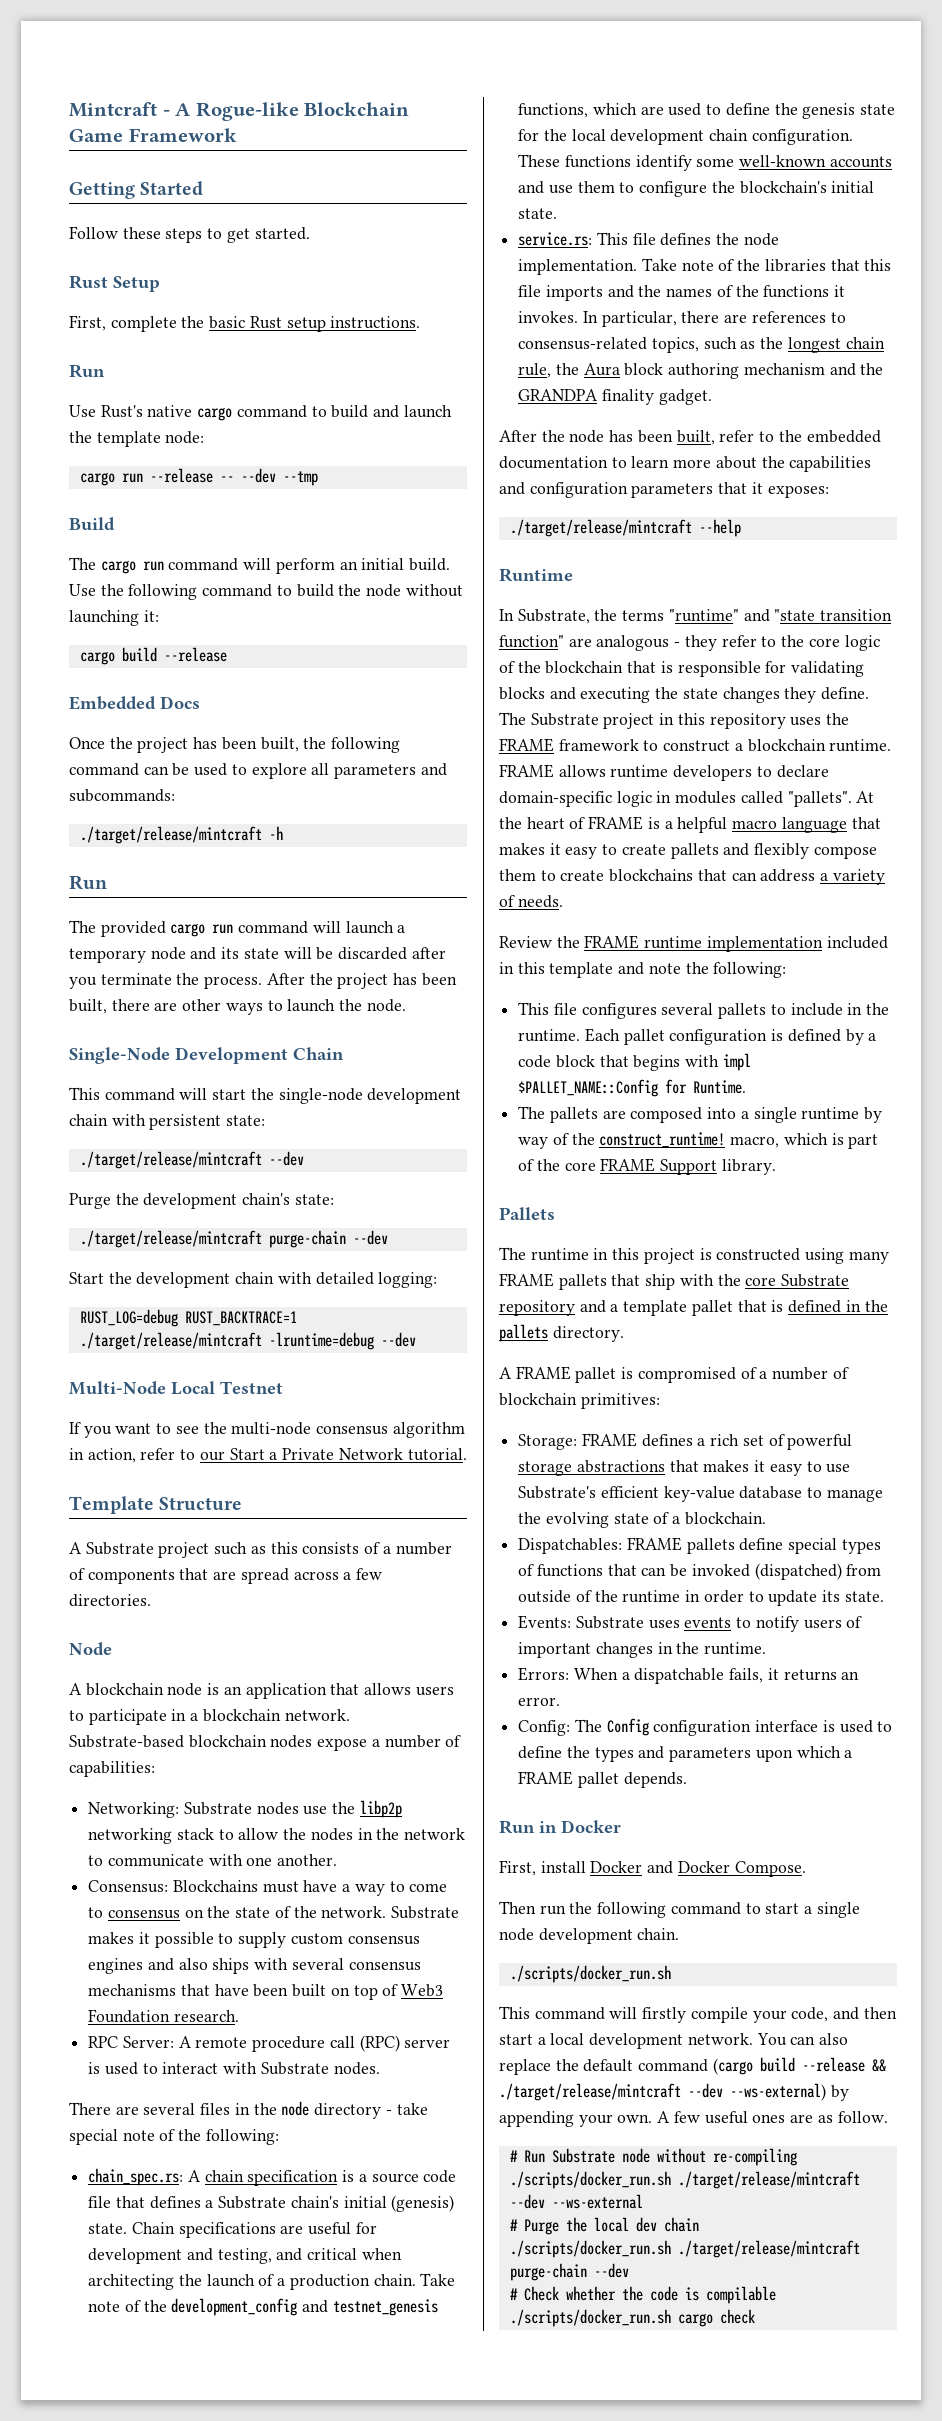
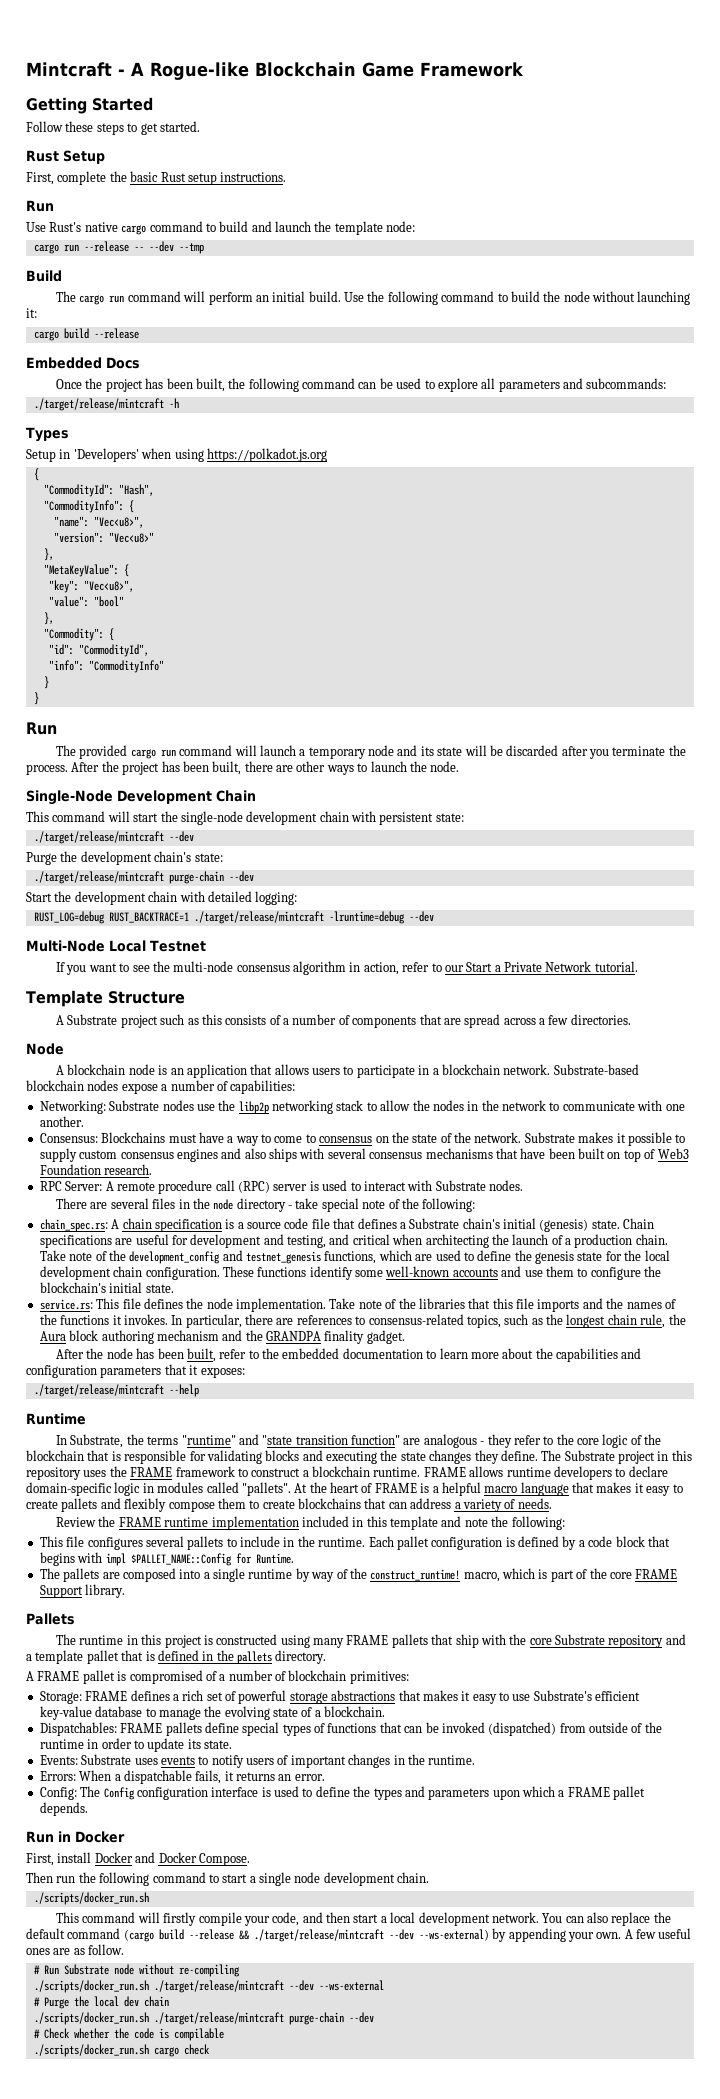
+ Types
+ Setup in 'Developers' when using https://polkadot.js.org
+ {
+ "CommodityId": "Hash",
+ "CommodityInfo": {
+ "name": "Vec<u8>",
+ "version": "Vec<u8>"
+ },
+ "MetaKeyValue": {
+ "key": "Vec<u8>",
+ "value": "bool"
+ },
+ "Commodity": {
+ "id": "CommodityId",
+ "info": "CommodityInfo"
+ }
+ }

